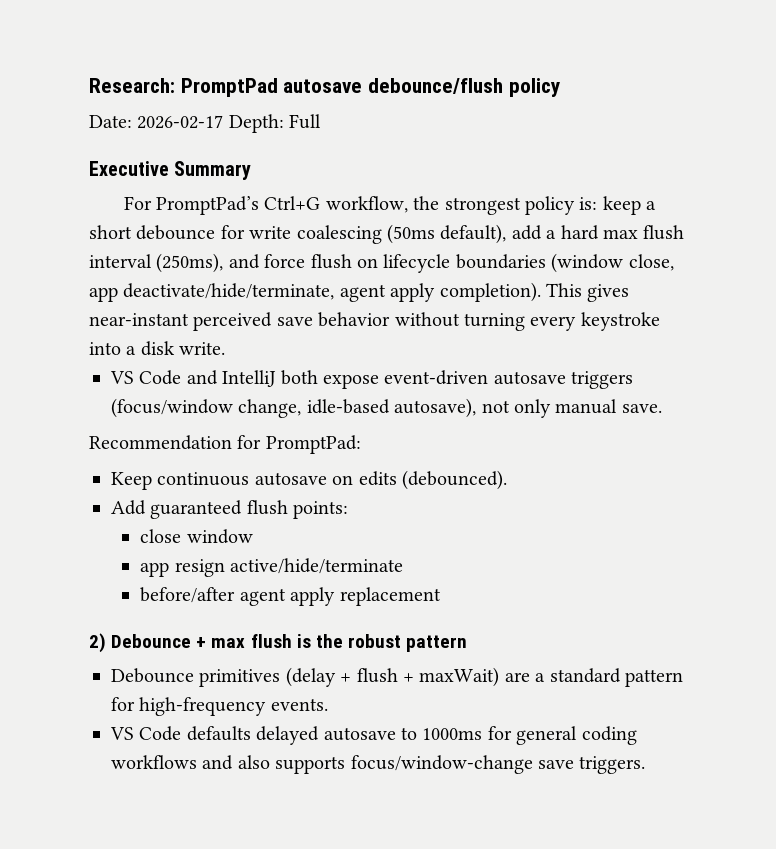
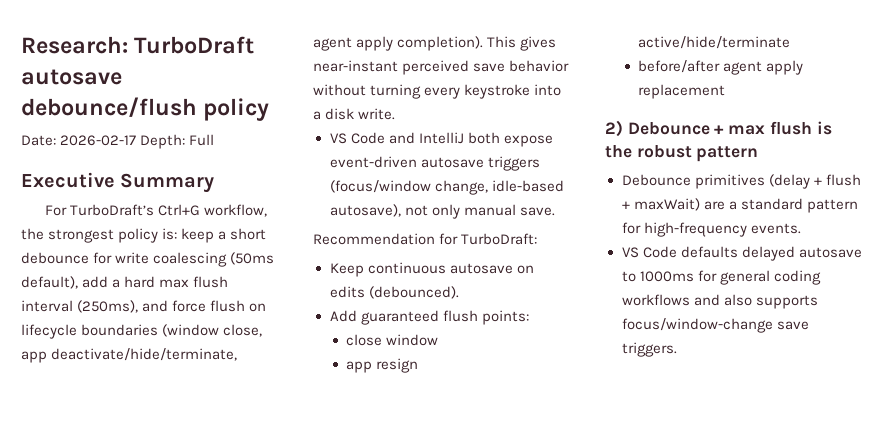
- Research: PromptPad autosave debounce/flush policy
+ Research: TurboDraft autosave debounce/flush policy
- For PromptPad’s Ctrl+G workflow, the strongest policy is: keep a short debounce for write coalescing (50ms default), add a hard max flush interval (250ms), and force flush on lifecycle boundaries (window close, app deactivate/hide/terminate, agent apply completion).
+ For TurboDraft’s Ctrl+G workflow, the strongest policy is: keep a short debounce for write coalescing (50ms default), add a hard max flush interval (250ms), and force flush on lifecycle boundaries (window close, app deactivate/hide/terminate, agent apply completion).
- Recommendation for PromptPad:
+ Recommendation for TurboDraft:

